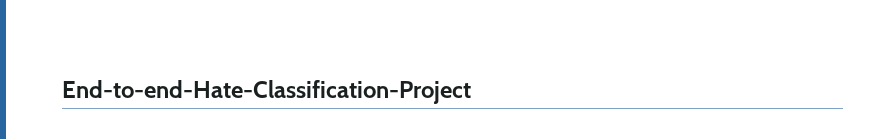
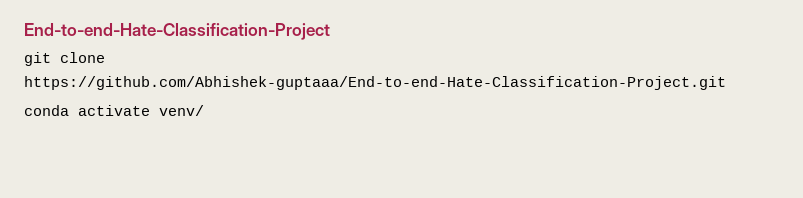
+ git clone https://github.com/Abhishek-guptaaa/End-to-end-Hate-Classification-Project.git
+ conda activate venv/

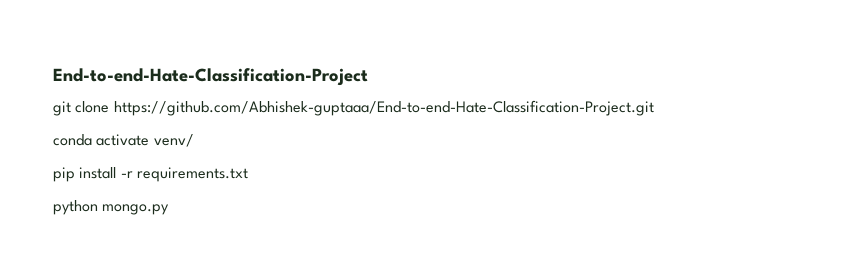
+ pip install -r requirements.txt
+ python mongo.py

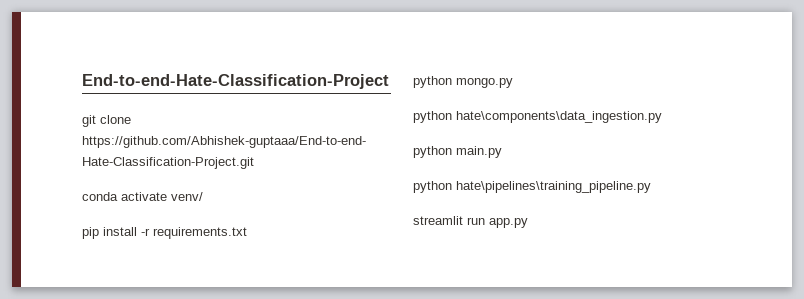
+ python hate\components\data_ingestion.py
+ python main.py
+ python hate\pipelines\training_pipeline.py
+ streamlit run app.py

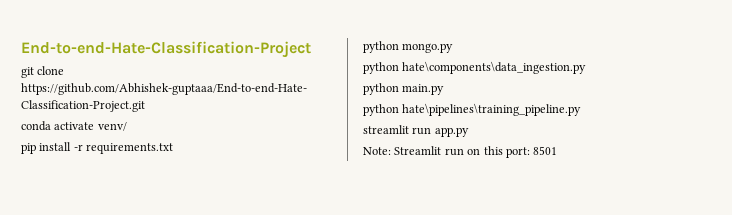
+ Note: Streamlit run on this port: 8501

